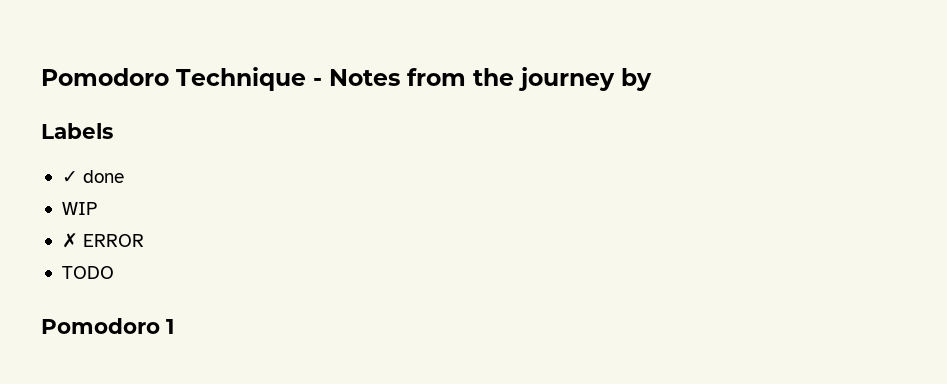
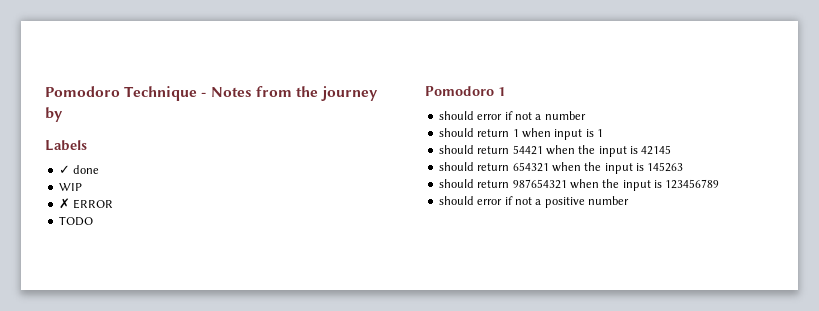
+ should error if not a number
+ should return 1 when input is 1
+ should return 54421 when the input is 42145
+ should return 654321 when the input is 145263
+ should return 987654321 when the input is 123456789
+ should error if not a positive number

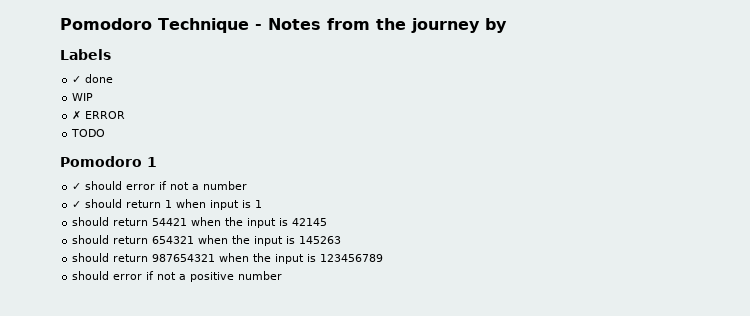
- should error if not a number
+ ✓ should error if not a number
- should return 1 when input is 1
+ ✓ should return 1 when input is 1

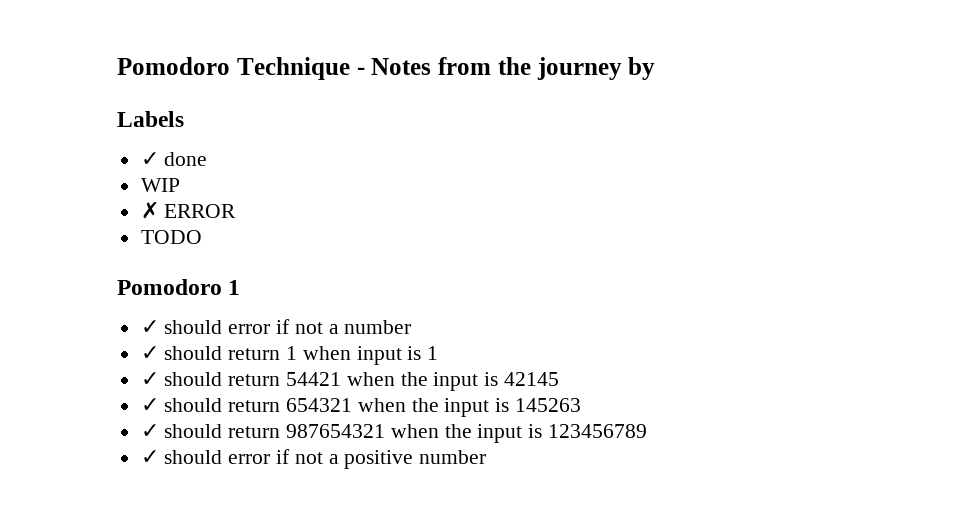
- should return 54421 when the input is 42145
+ ✓ should return 54421 when the input is 42145
- should return 654321 when the input is 145263
+ ✓ should return 654321 when the input is 145263
- should return 987654321 when the input is 123456789
+ ✓ should return 987654321 when the input is 123456789
- should error if not a positive number
+ ✓ should error if not a positive number

